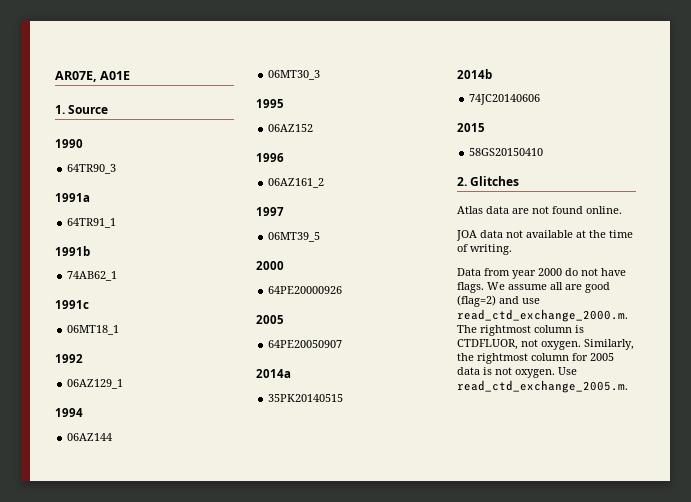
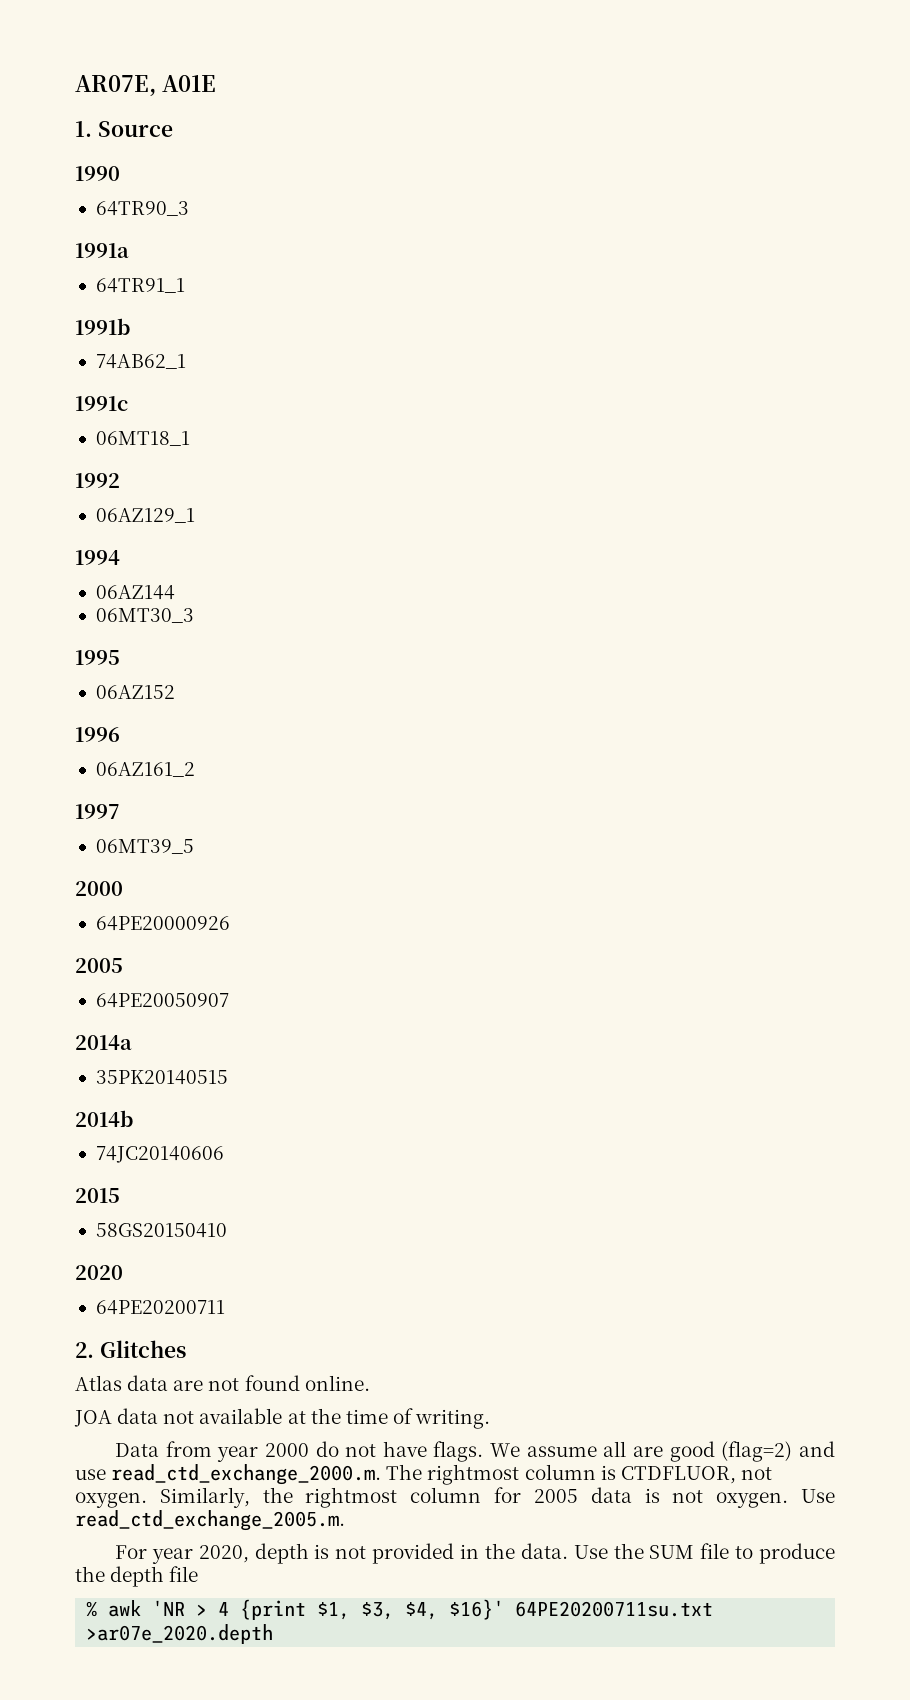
+ 2020
+ 64PE20200711
+ For year 2020, depth is not provided in the data. Use the SUM file to produce the depth file
+ % awk 'NR > 4 {print $1, $3, $4, $16}' 64PE20200711su.txt >ar07e_2020.depth

